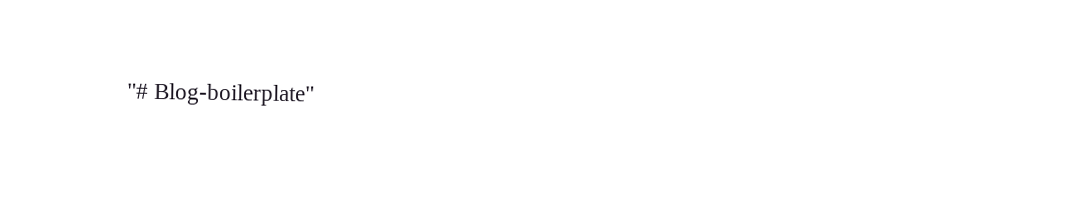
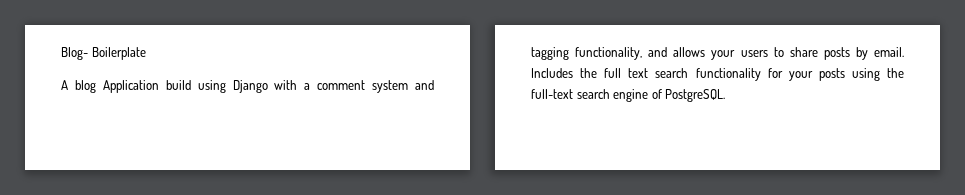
- "# Blog-boilerplate"
+ Blog- Boilerplate
+ A blog Application build using Django with a comment system and tagging functionality, and allows your users to share posts by email. Includes the full text search functionality for your posts using the full-text search engine of PostgreSQL.

